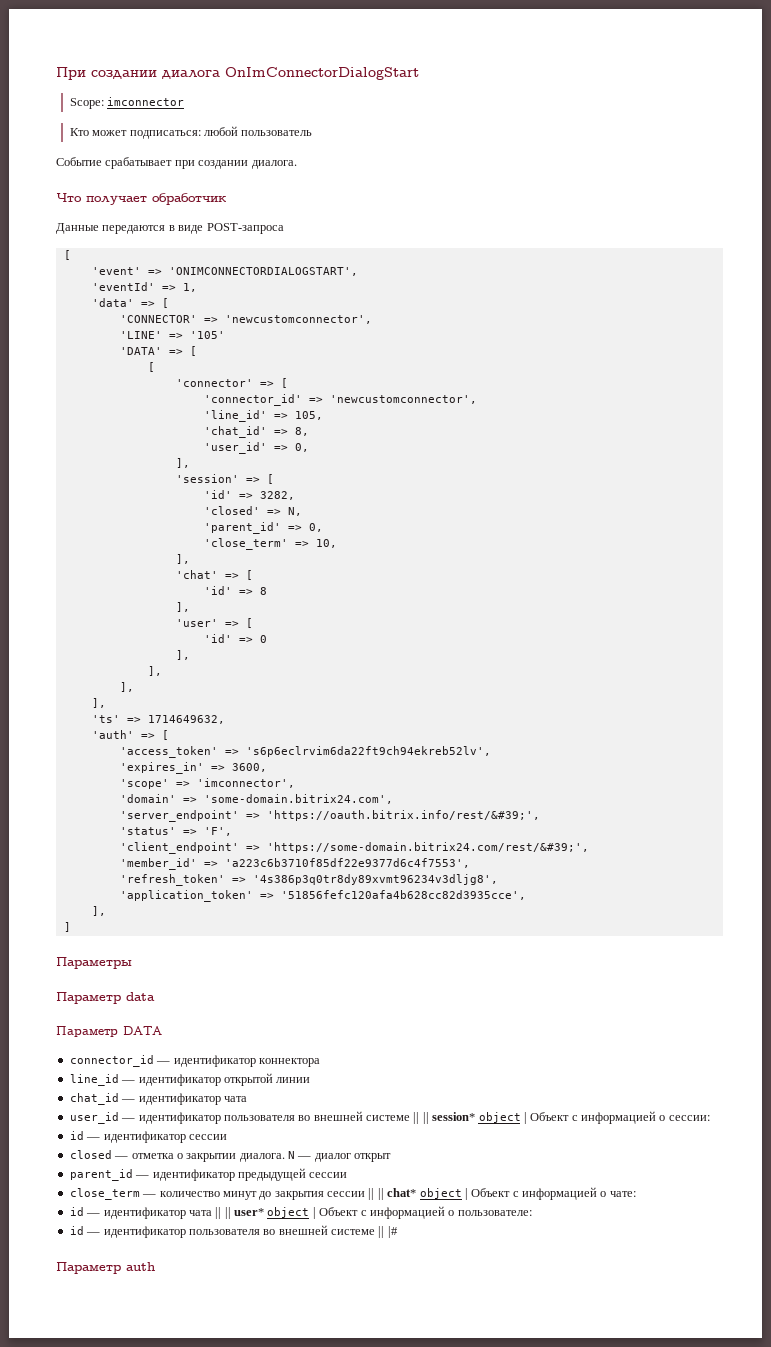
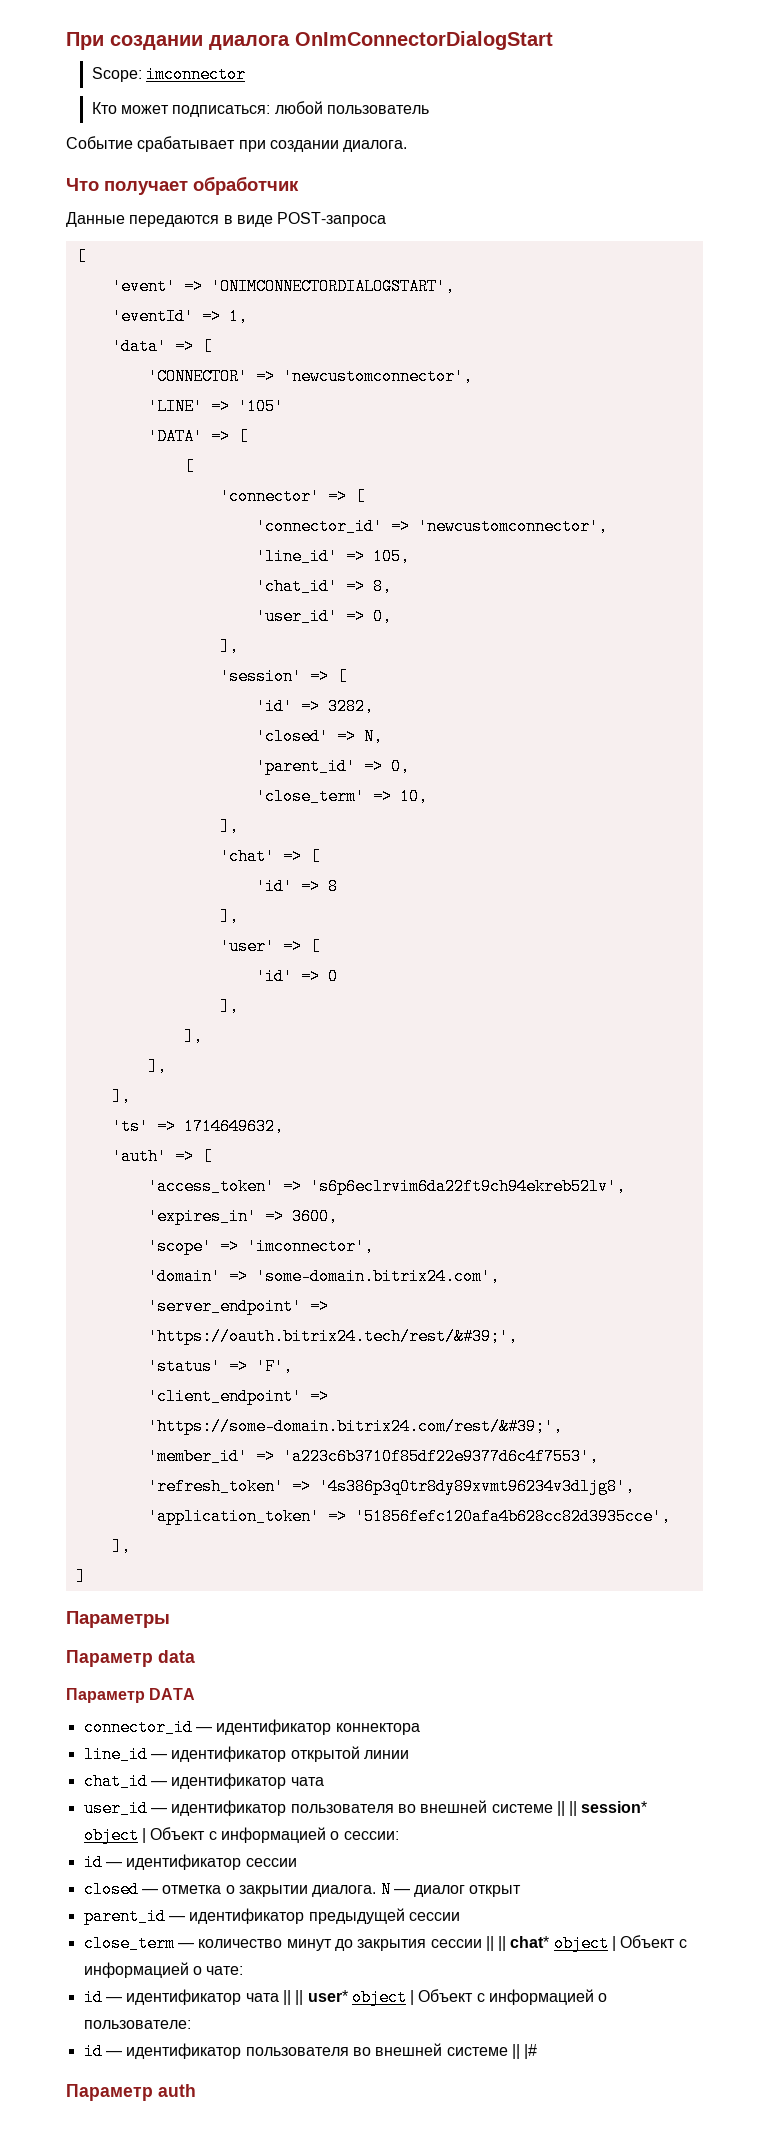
- 'server_endpoint' => 'https://oauth.bitrix.info/rest/&#39;',
+ 'server_endpoint' => 'https://oauth.bitrix24.tech/rest/&#39;',

